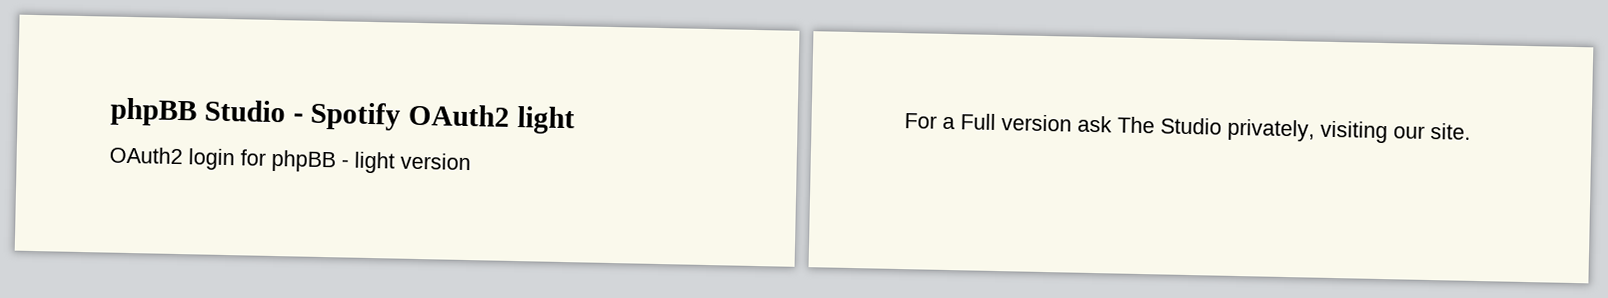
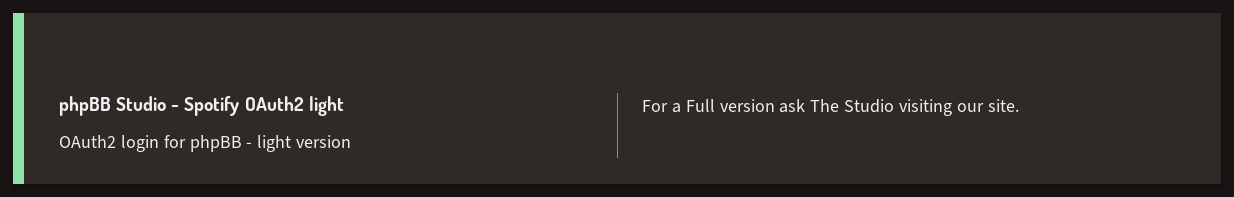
- For a Full version ask The Studio privately, visiting our site.
+ For a Full version ask The Studio visiting our site.

